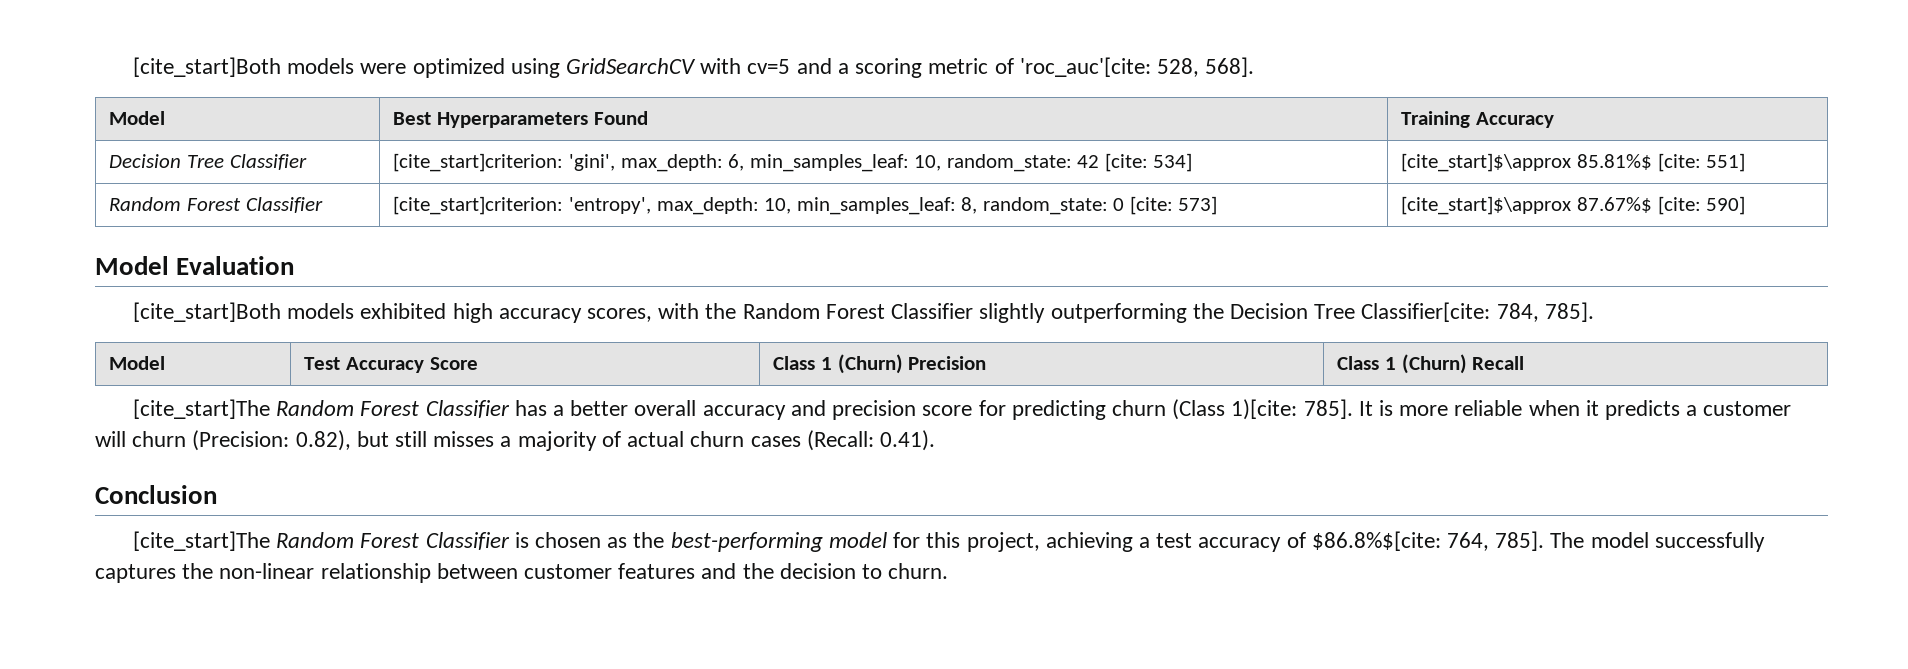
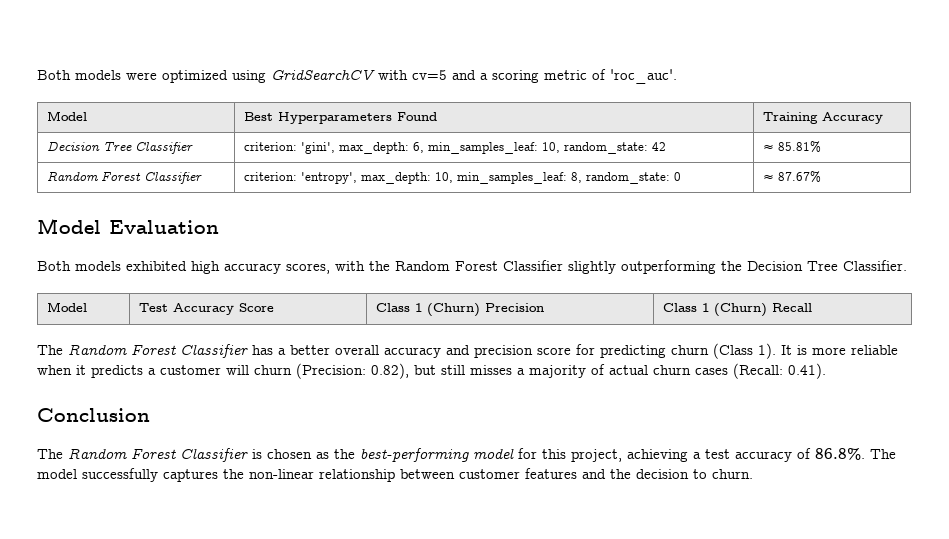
- [cite_start]Both models were optimized using GridSearchCV with cv=5 and a scoring metric of 'roc_auc'[cite: 528, 568].
+ Both models were optimized using GridSearchCV with cv=5 and a scoring metric of 'roc_auc'.
- Decision Tree Classifier | [cite_start]criterion: 'gini', max_depth: 6, min_samples_leaf: 10, random_state: 42 [cite: 534] | [cite_start]$\approx 85.81%$ [cite: 551]
+ Decision Tree Classifier | criterion: 'gini', max_depth: 6, min_samples_leaf: 10, random_state: 42 | ≈ 85.81%
- Random Forest Classifier | [cite_start]criterion: 'entropy', max_depth: 10, min_samples_leaf: 8, random_state: 0 [cite: 573] | [cite_start]$\approx 87.67%$ [cite: 590]
+ Random Forest Classifier | criterion: 'entropy', max_depth: 10, min_samples_leaf: 8, random_state: 0 | ≈ 87.67%
- [cite_start]Both models exhibited high accuracy scores, with the Random Forest Classifier slightly outperforming the Decision Tree Classifier[cite: 784, 785].
+ Both models exhibited high accuracy scores, with the Random Forest Classifier slightly outperforming the Decision Tree Classifier.
- [cite_start]The Random Forest Classifier has a better overall accuracy and precision score for predicting churn (Class 1)[cite: 785].
+ The Random Forest Classifier has a better overall accuracy and precision score for predicting churn (Class 1).
- [cite_start]The Random Forest Classifier is chosen as the best-performing model for this project, achieving a test accuracy of $86.8%$[cite: 764, 785]. The model successfully captures the non-linear relationship between customer features and the decision to churn.
+ The Random Forest Classifier is chosen as the best-performing model for this project, achieving a test accuracy of 86.8%. The model successfully captures the non-linear relationship between customer features and the decision to churn.

